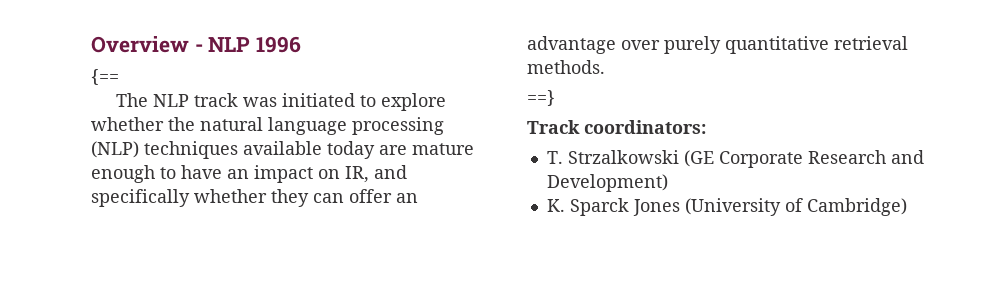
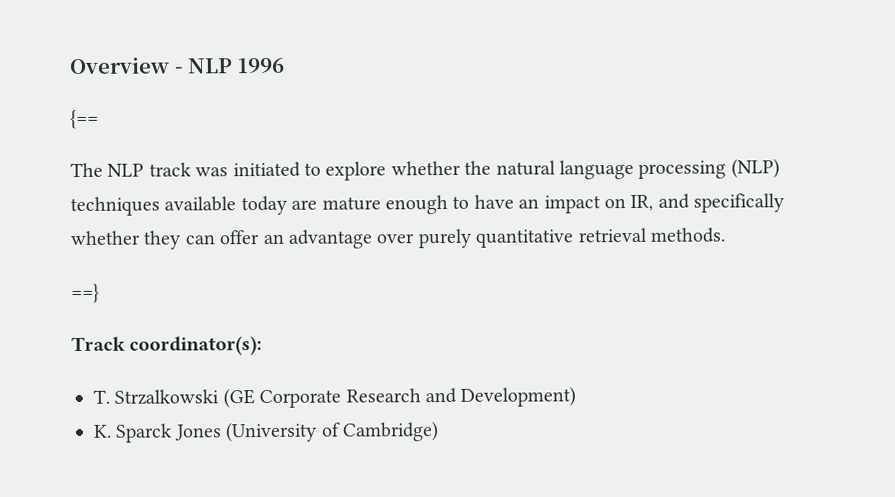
- Track coordinators:
+ Track coordinator(s):

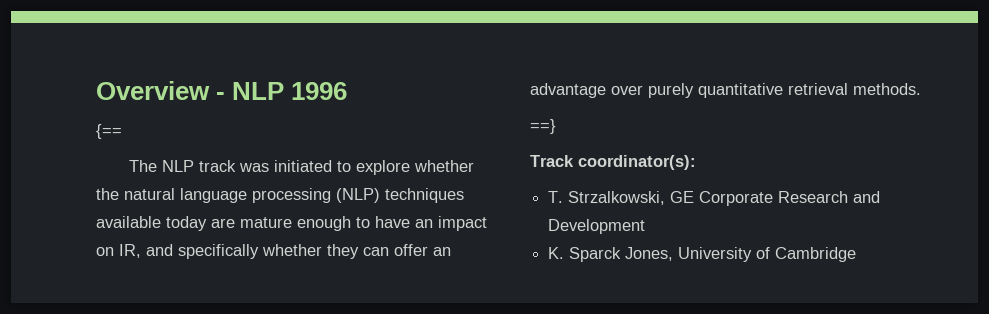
- T. Strzalkowski (GE Corporate Research and Development)
+ T. Strzalkowski, GE Corporate Research and Development
- K. Sparck Jones (University of Cambridge)
+ K. Sparck Jones, University of Cambridge

